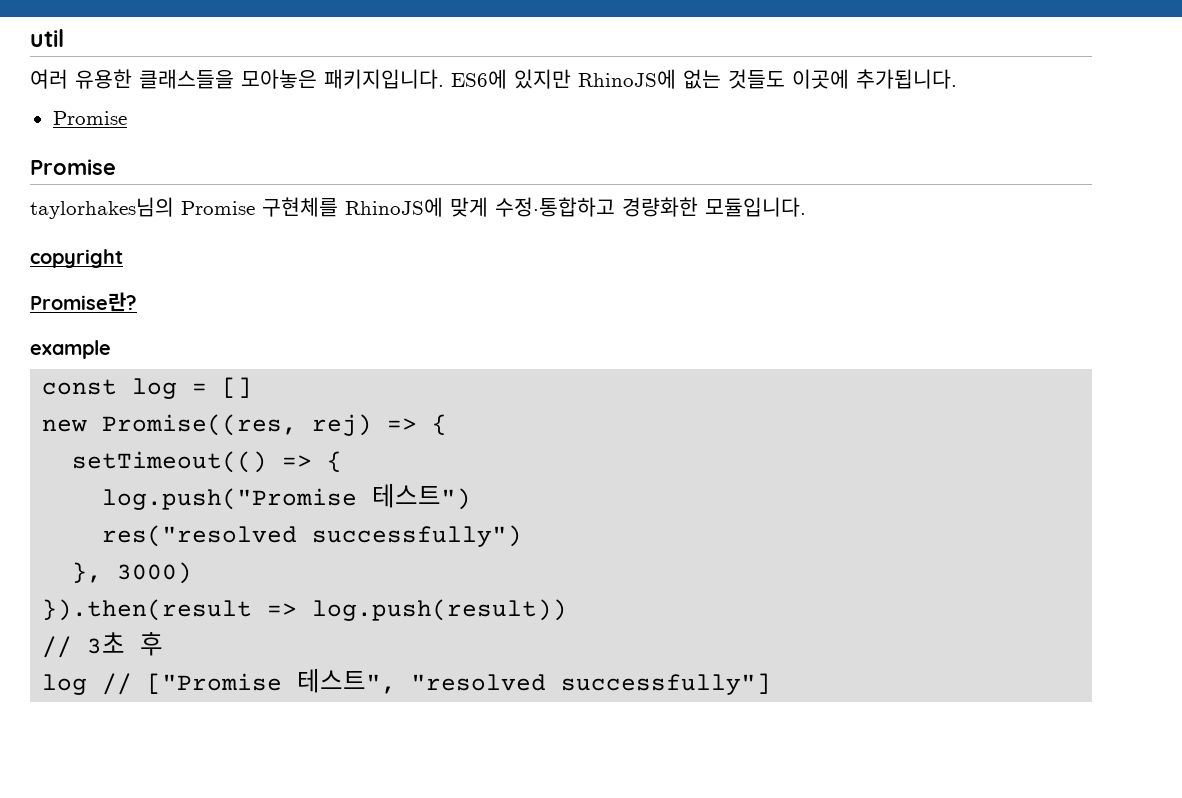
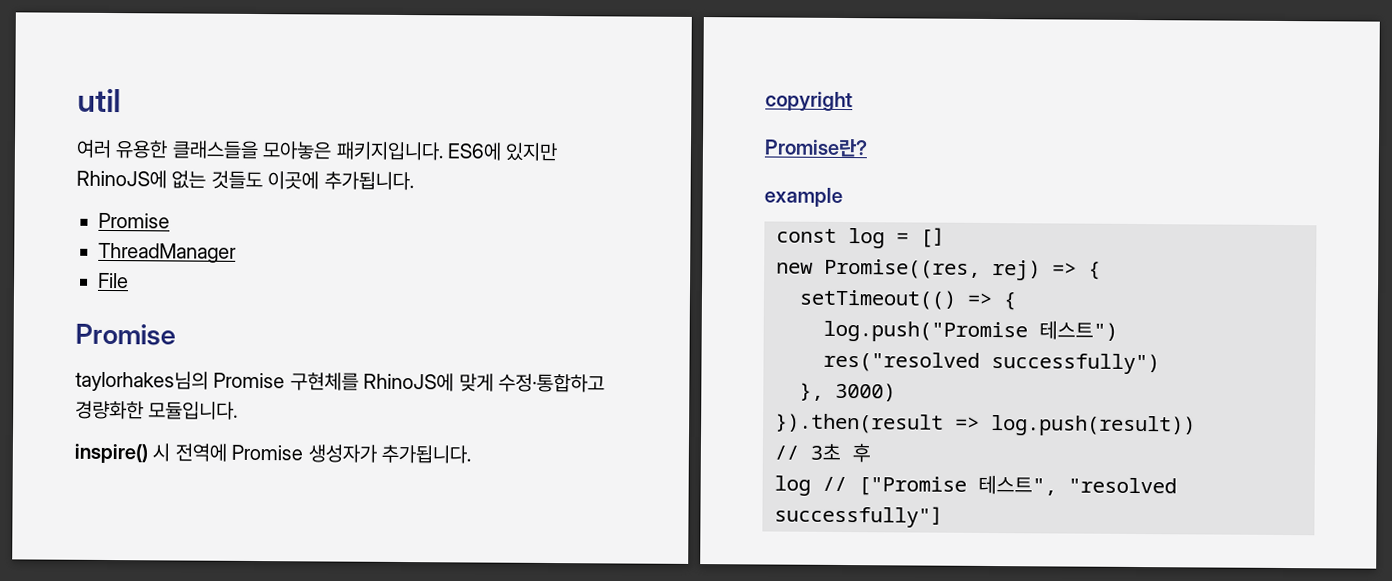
+ ThreadManager
+ File
+ inspire() 시 전역에 Promise 생성자가 추가됩니다.

